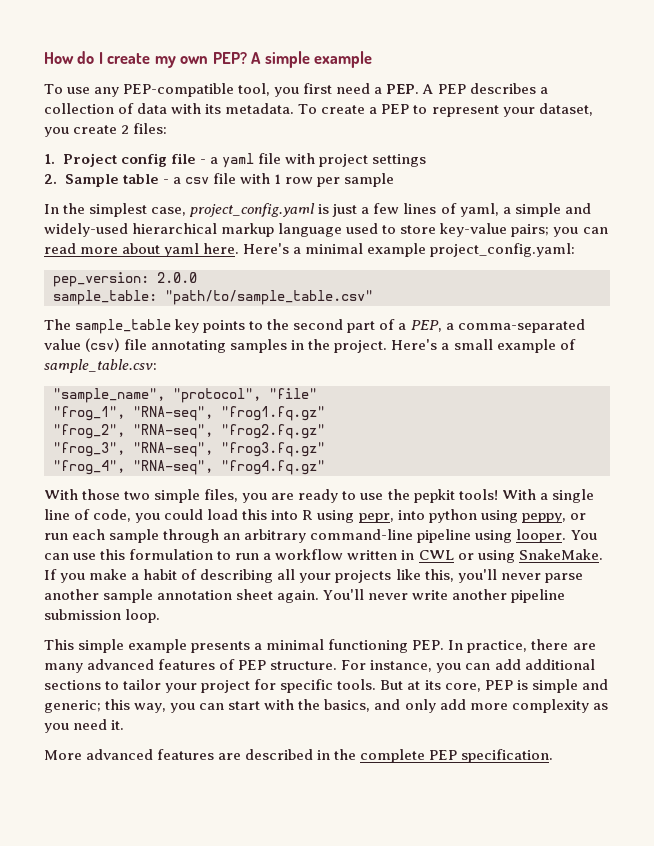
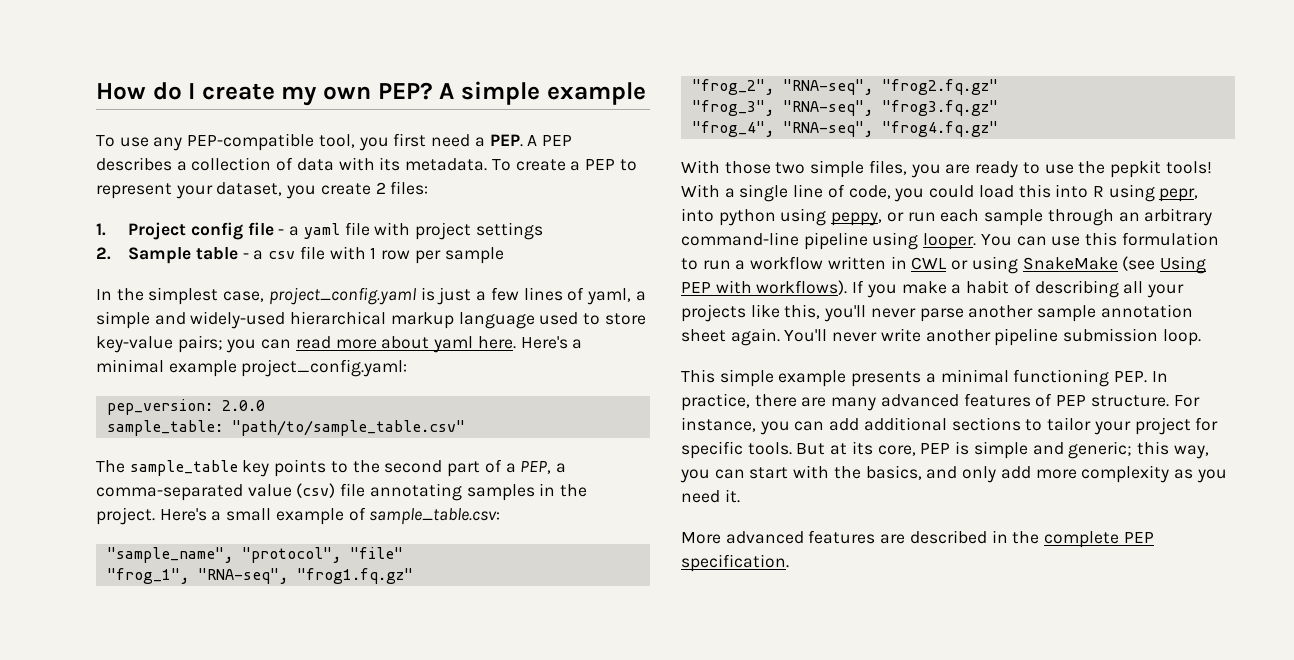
- You can use this formulation to run a workflow written in CWL or using SnakeMake.
+ You can use this formulation to run a workflow written in CWL or using SnakeMake (see Using PEP with workflows).

